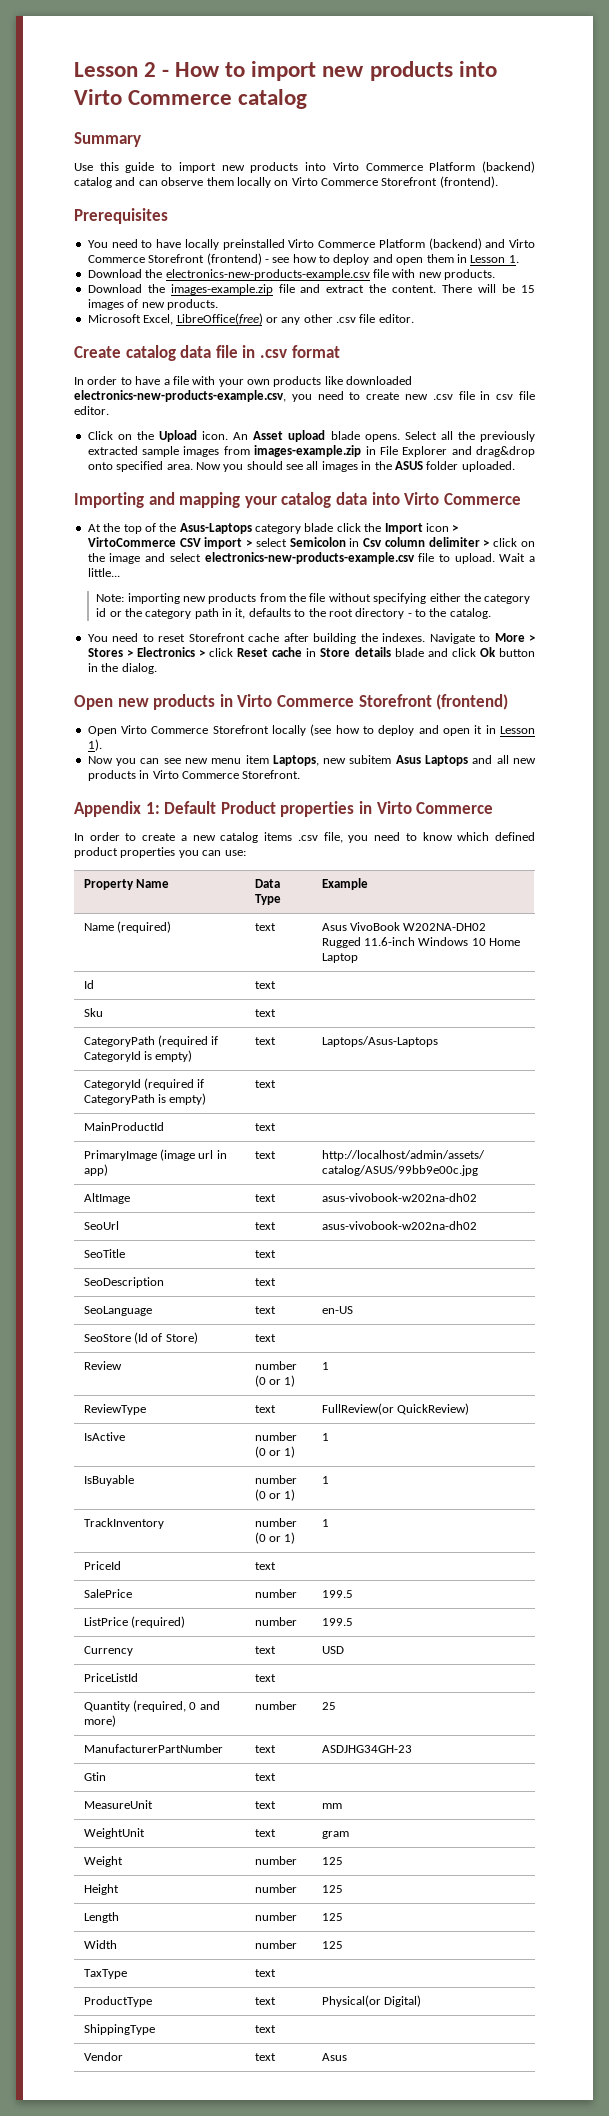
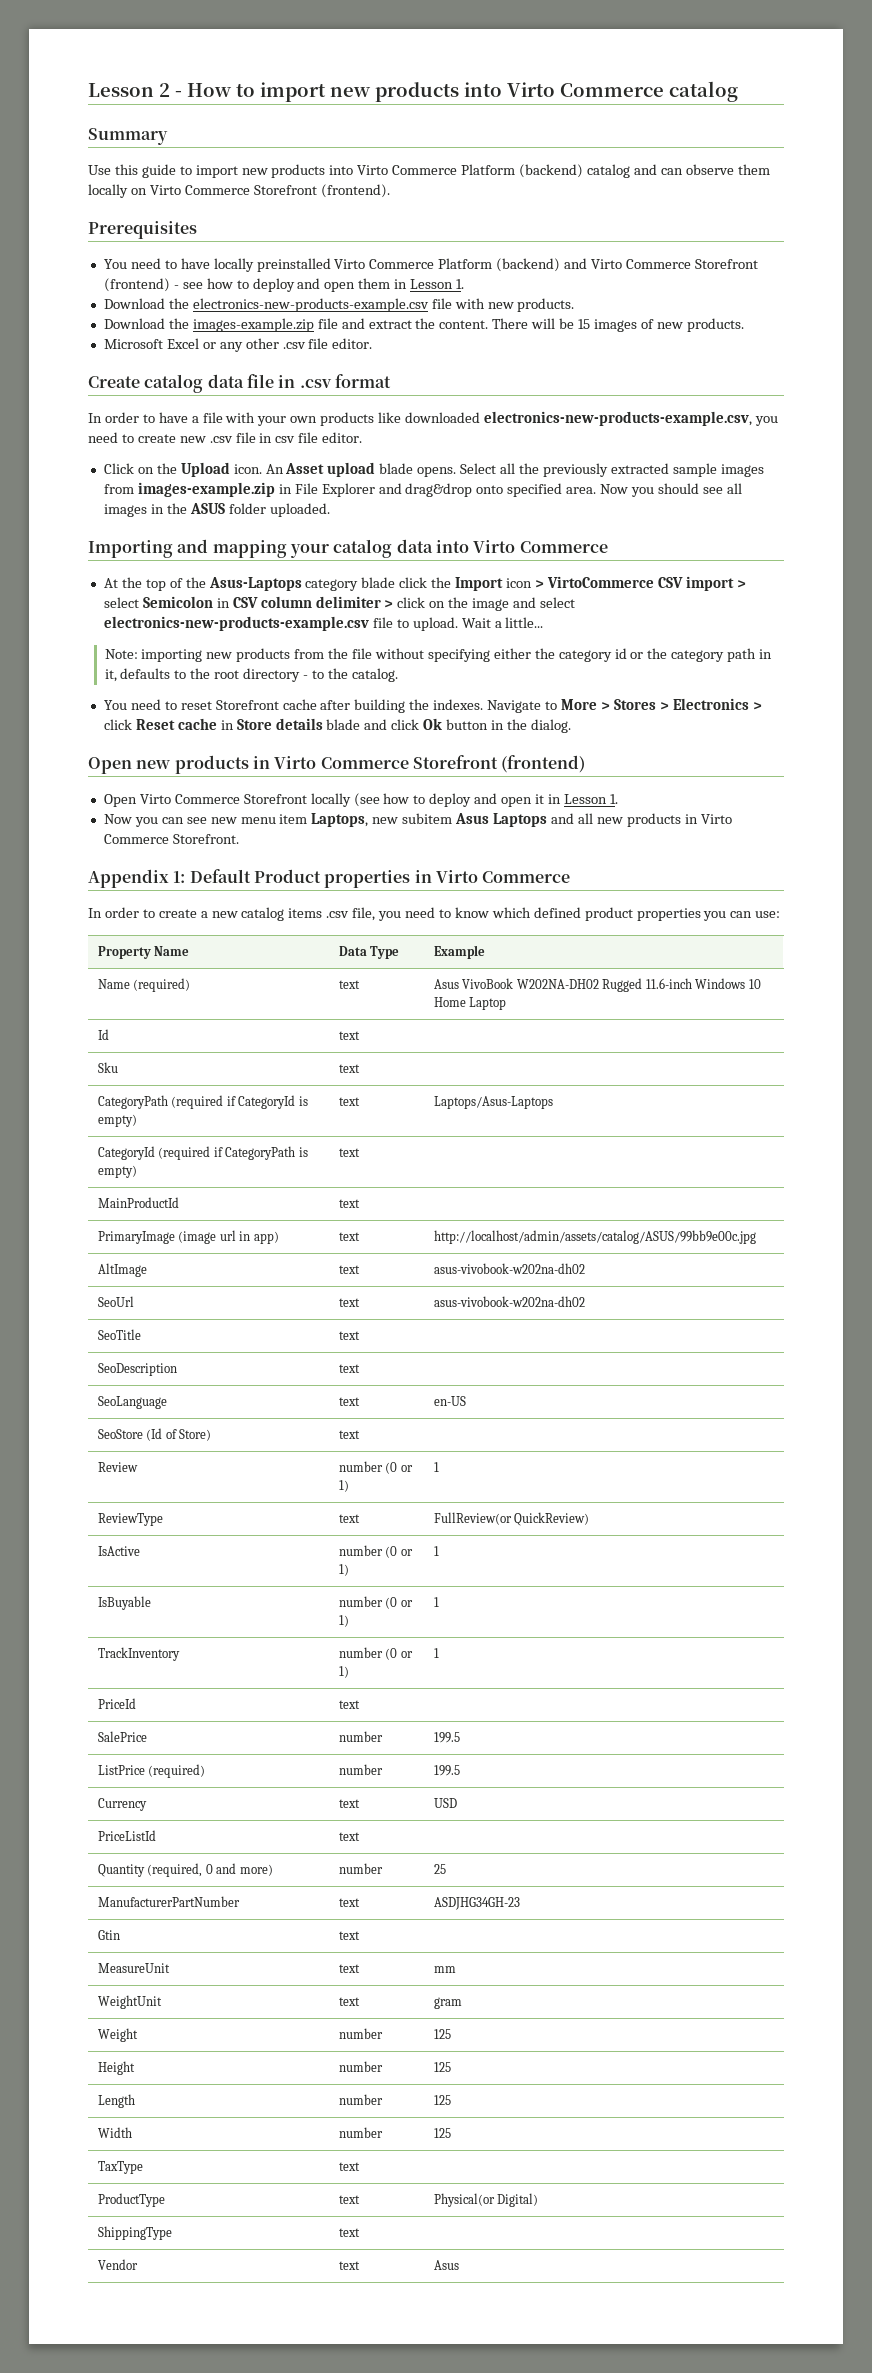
- Microsoft Excel, LibreOffice(free) or any other .csv file editor.
+ Microsoft Excel or any other .csv file editor.
- At the top of the Asus-Laptops category blade click the Import icon > VirtoCommerce CSV import > select Semicolon in Csv column delimiter > click on the image and select electronics-new-products-example.csv file to upload.
+ At the top of the Asus-Laptops category blade click the Import icon > VirtoCommerce CSV import > select Semicolon in CSV column delimiter > click on the image and select electronics-new-products-example.csv file to upload.
- Open Virto Commerce Storefront locally (see how to deploy and open it in Lesson 1).
+ Open Virto Commerce Storefront locally (see how to deploy and open it in Lesson 1.

